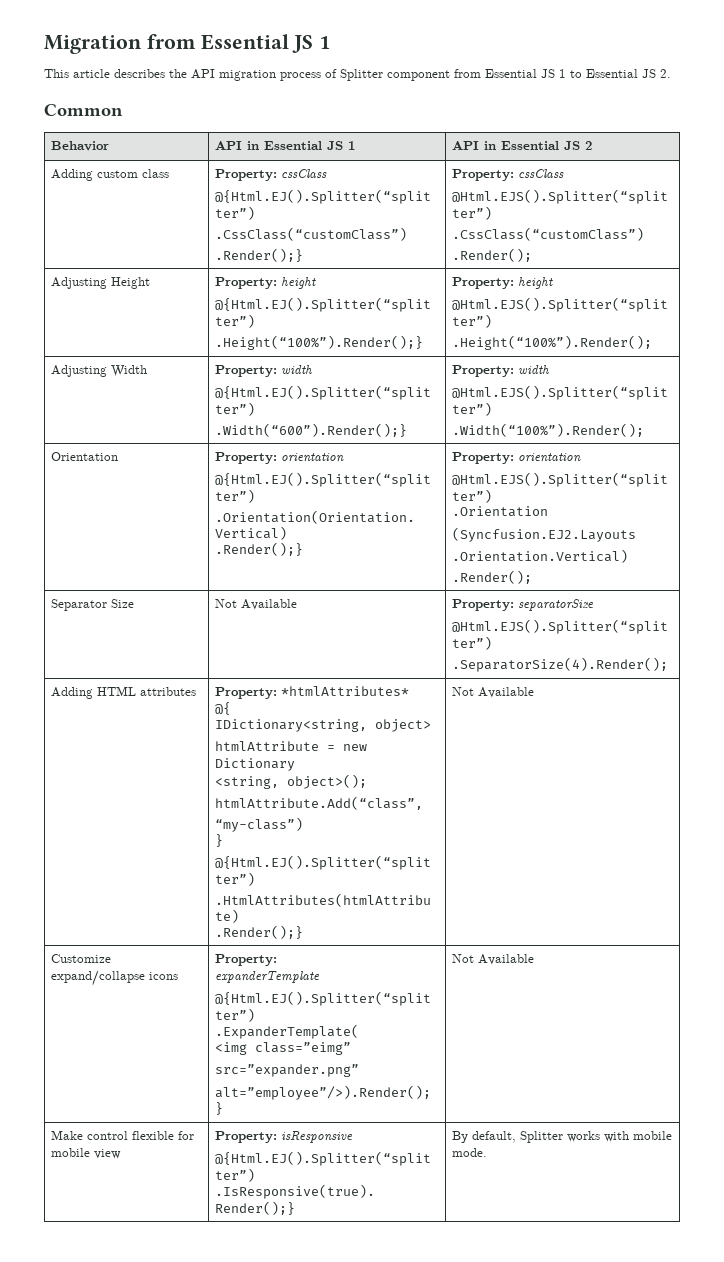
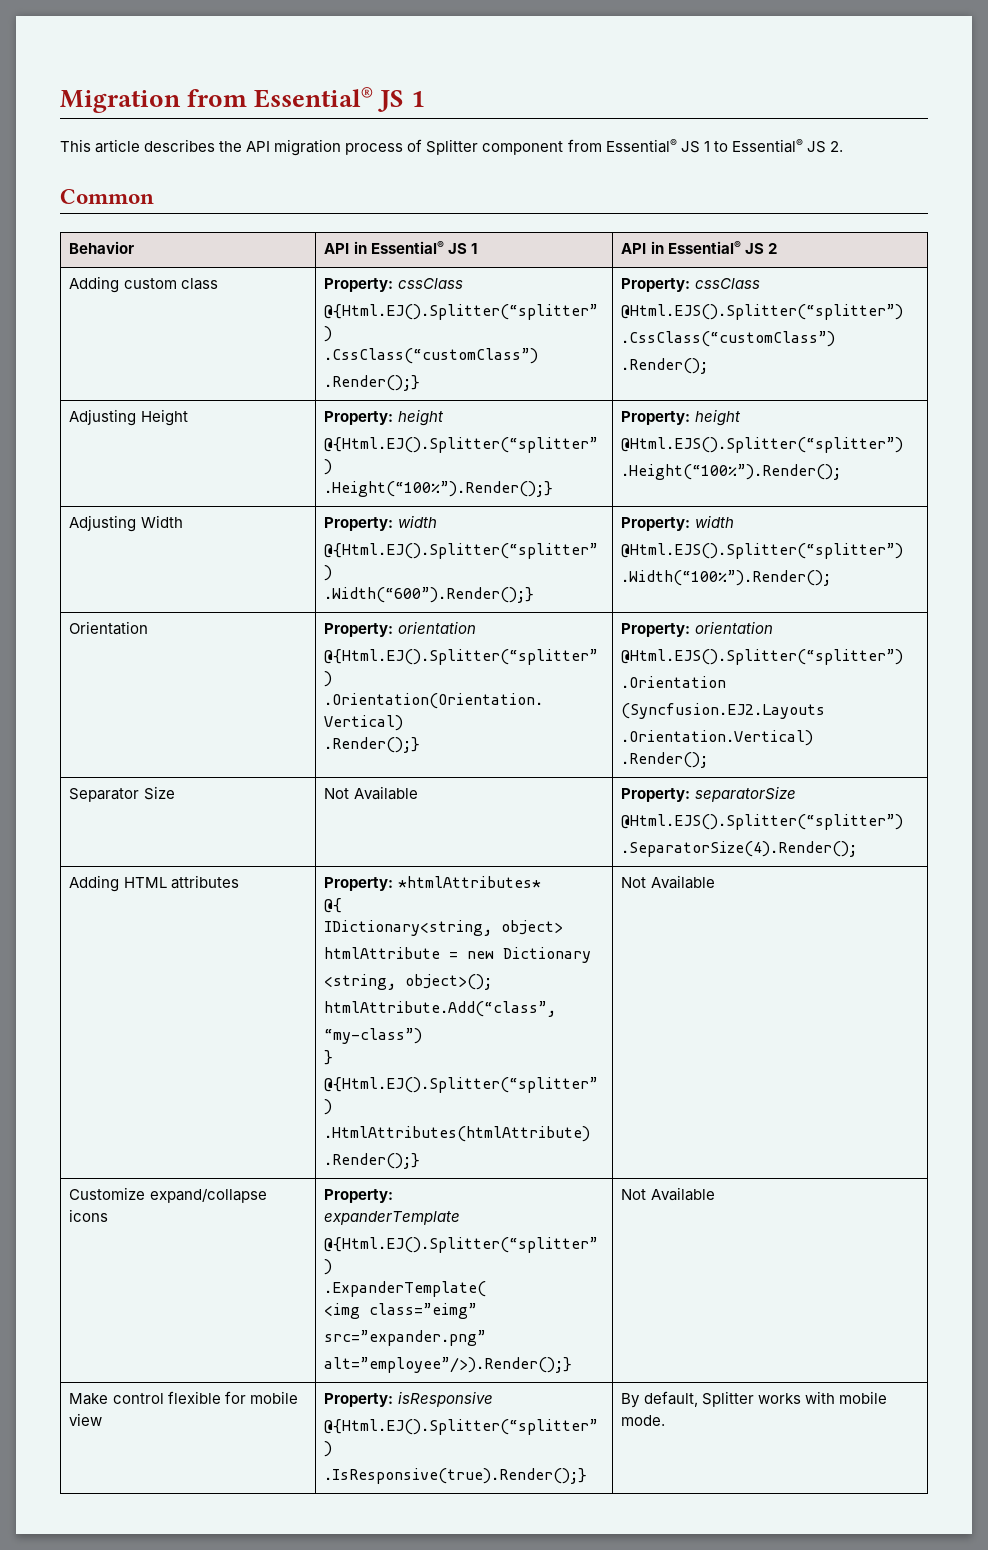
- Migration from Essential JS 1
+ Migration from Essential® JS 1
- This article describes the API migration process of Splitter component from Essential JS 1 to Essential JS 2.
+ This article describes the API migration process of Splitter component from Essential® JS 1 to Essential® JS 2.
- Behavior | API in Essential JS 1 | API in Essential JS 2
+ Behavior | API in Essential® JS 1 | API in Essential® JS 2

